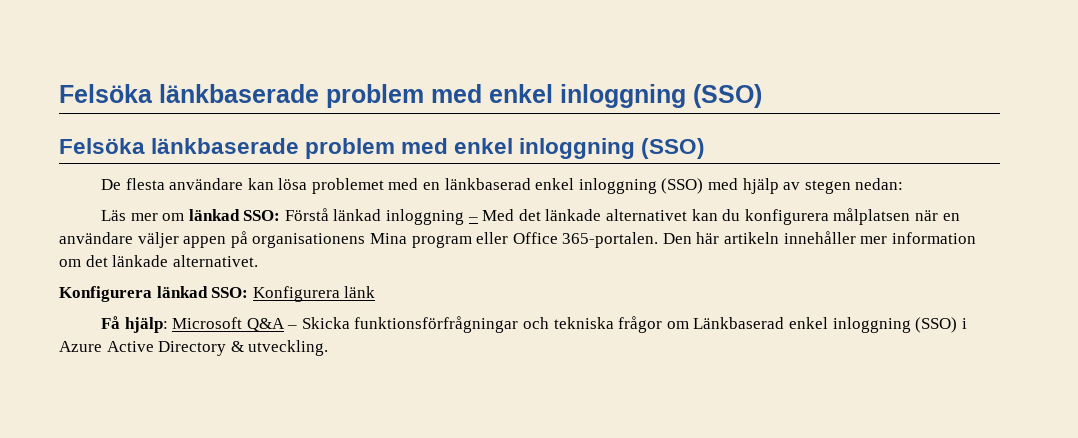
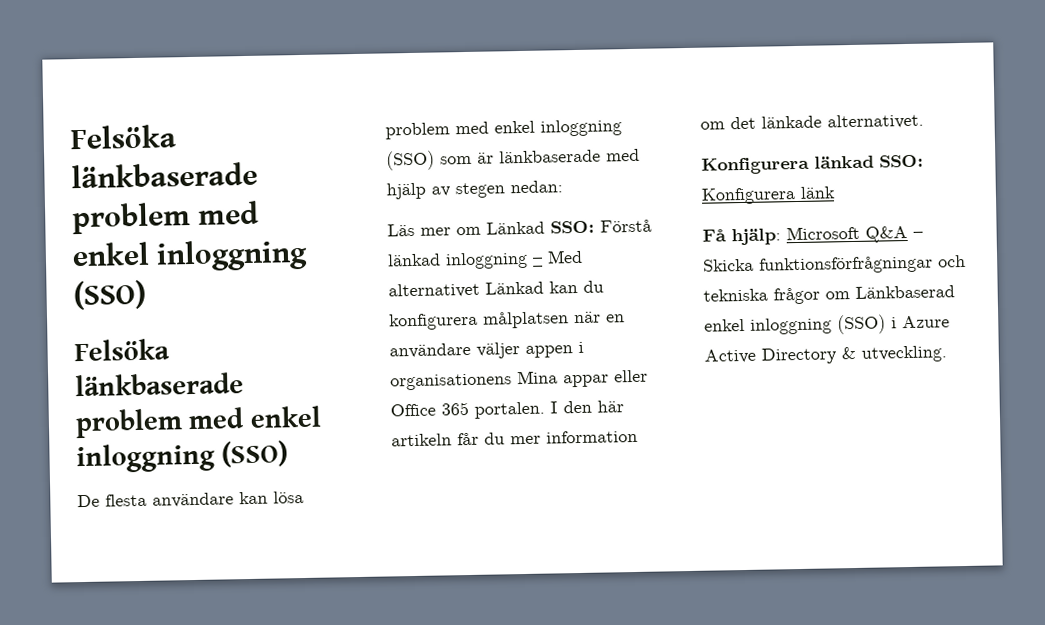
- De flesta användare kan lösa problemet med en länkbaserad enkel inloggning (SSO) med hjälp av stegen nedan:
+ De flesta användare kan lösa problem med enkel inloggning (SSO) som är länkbaserade med hjälp av stegen nedan:
- Läs mer om länkad SSO: Förstå länkad inloggning – Med det länkade alternativet kan du konfigurera målplatsen när en användare väljer appen på organisationens Mina program eller Office 365-portalen. Den här artikeln innehåller mer information om det länkade alternativet.
+ Läs mer om Länkad SSO: Förstå länkad inloggning – Med alternativet Länkad kan du konfigurera målplatsen när en användare väljer appen i organisationens Mina appar eller Office 365 portalen. I den här artikeln får du mer information om det länkade alternativet.

